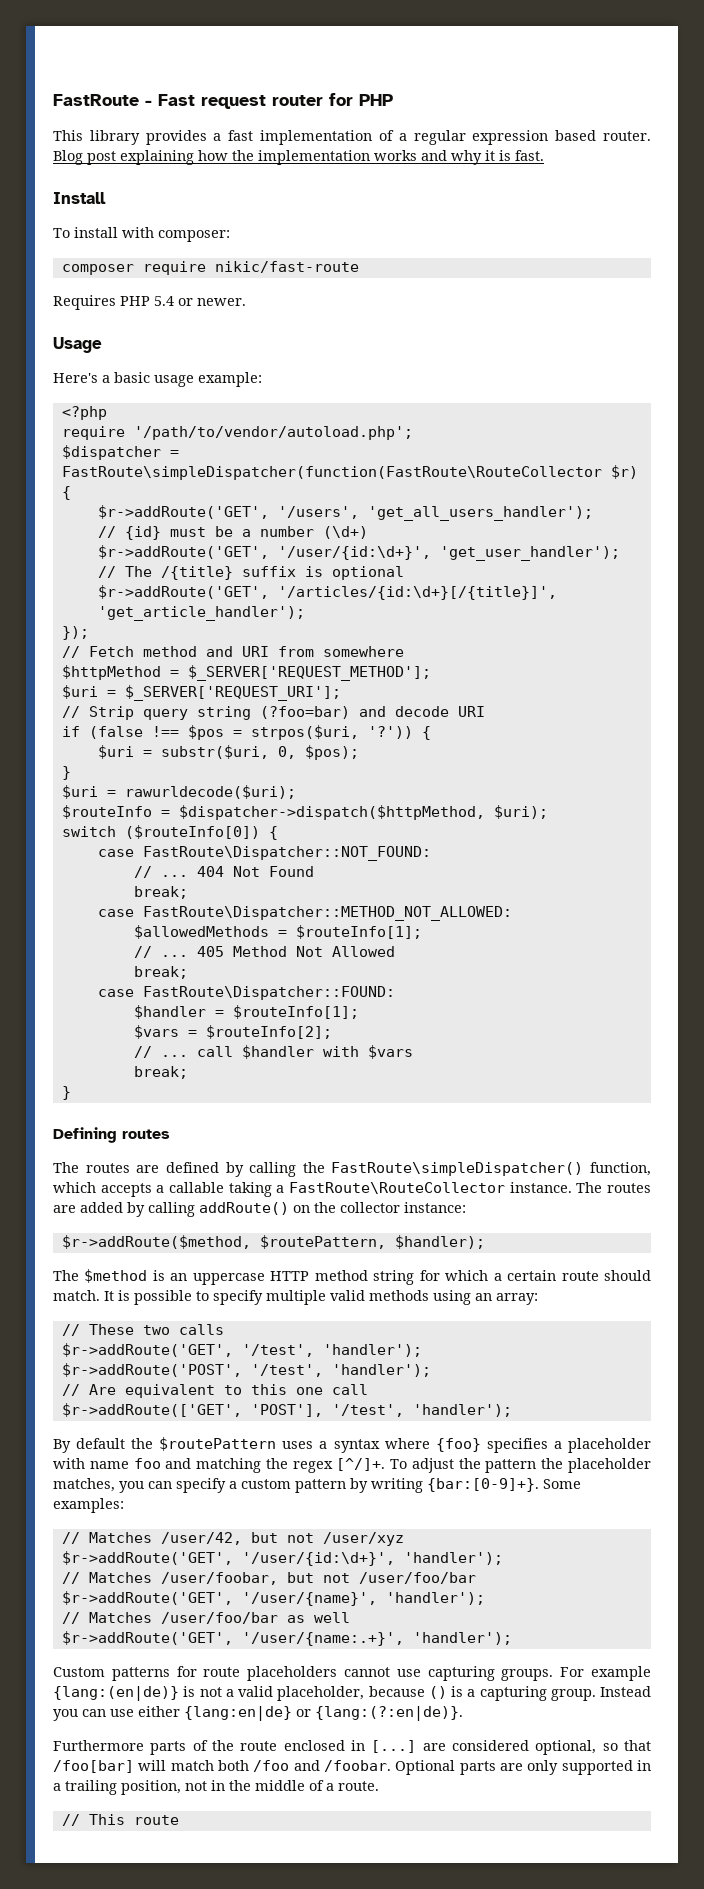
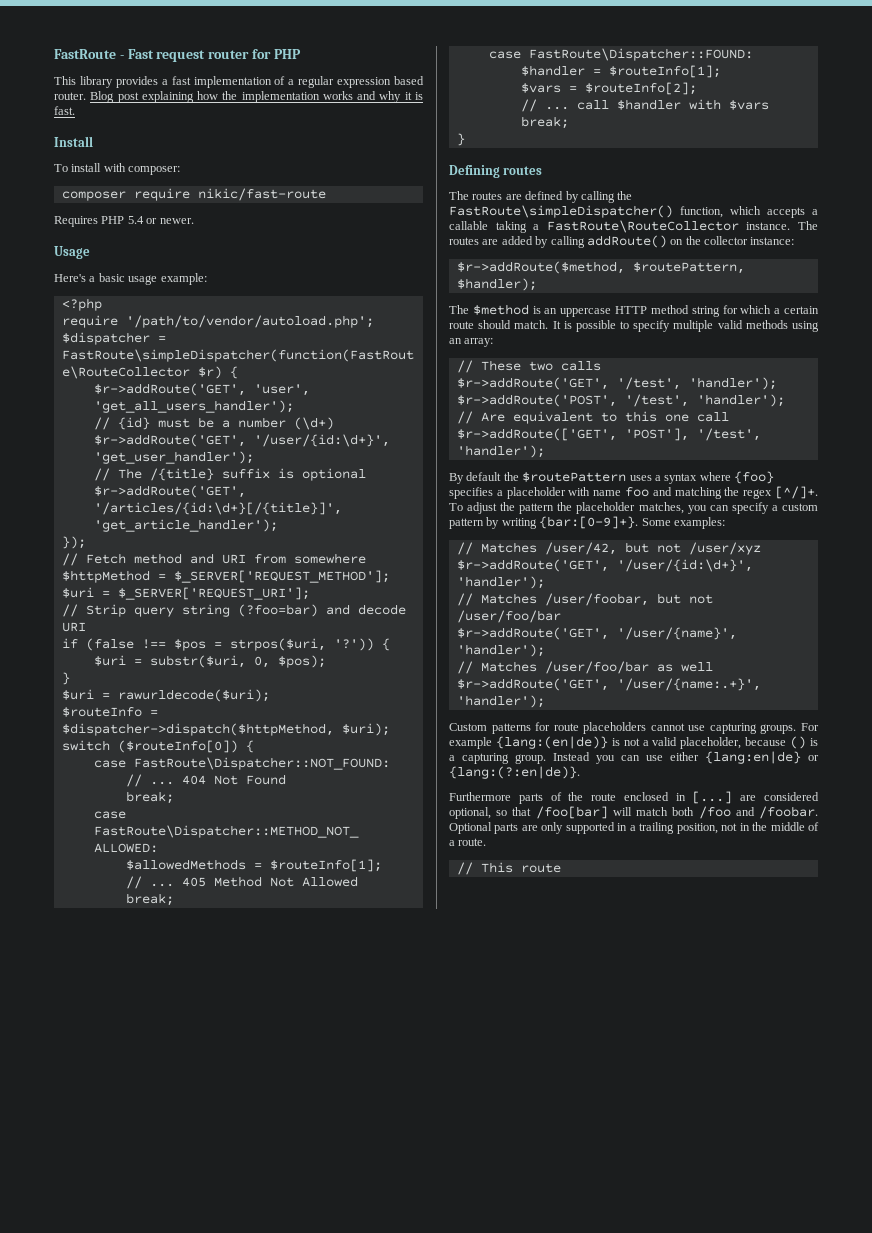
- $r->addRoute('GET', '/users', 'get_all_users_handler');
+ $r->addRoute('GET', 'user', 'get_all_users_handler');

